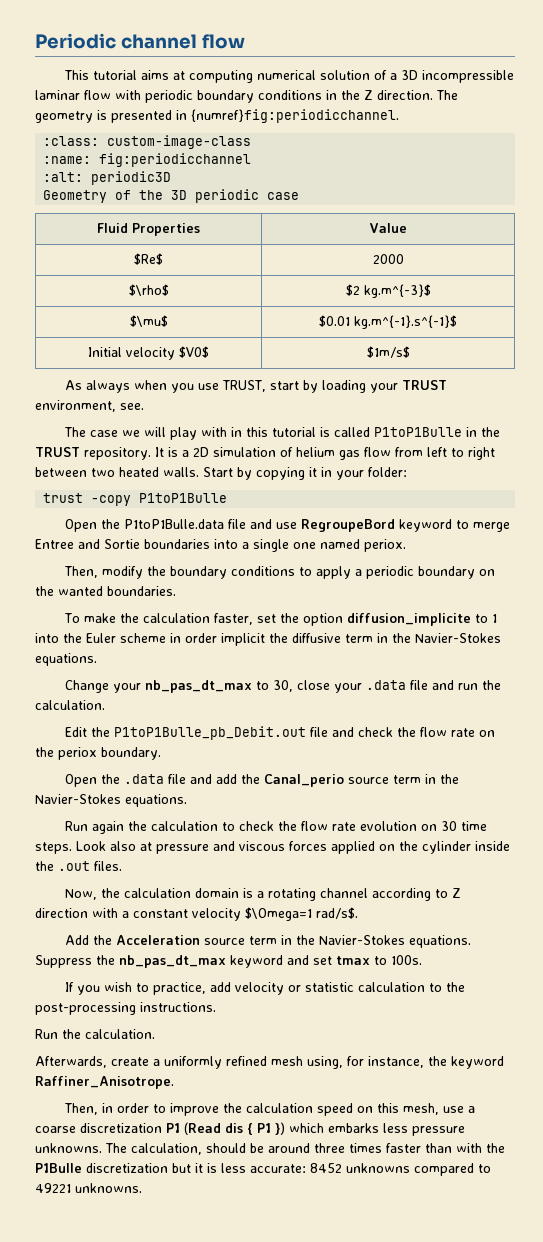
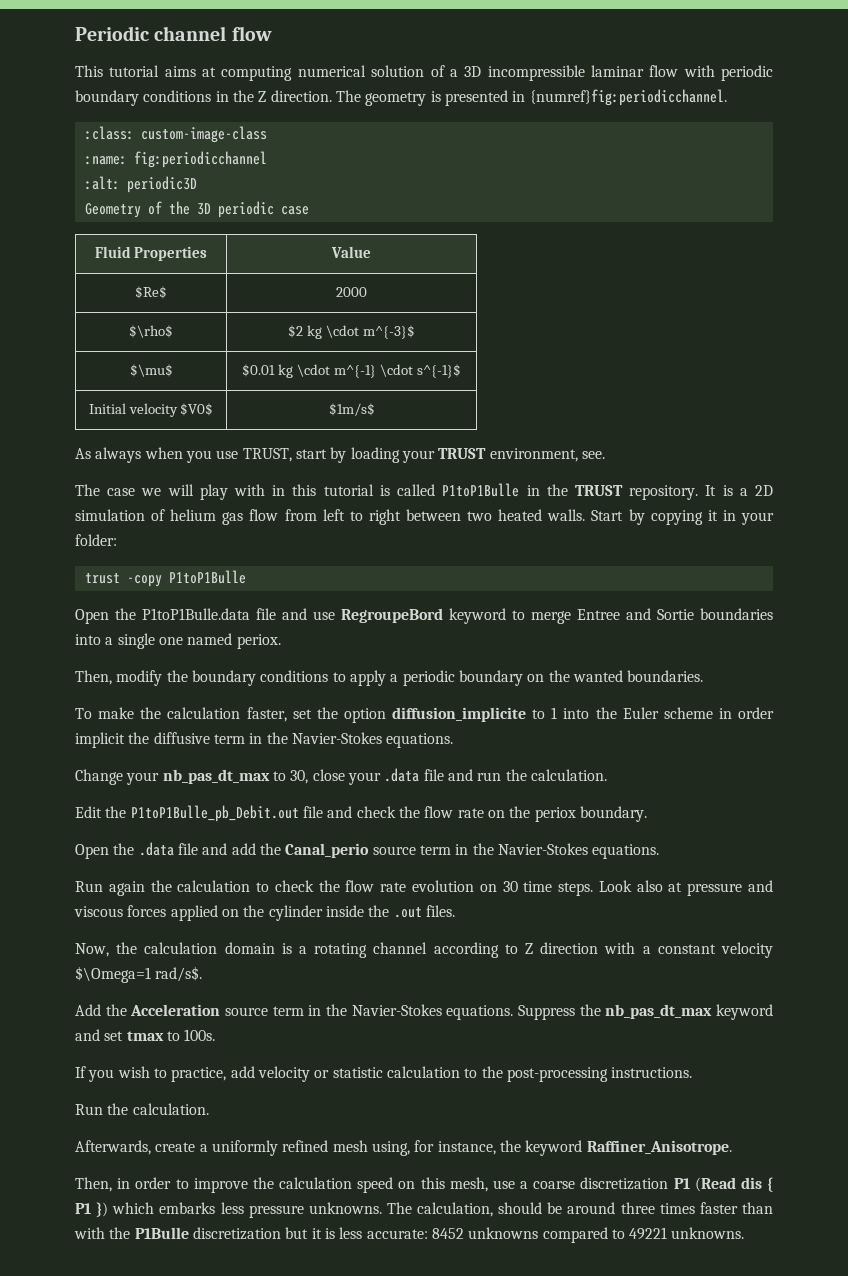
- $\rho$ | $2 kg.m^{-3}$
+ $\rho$ | $2 kg \cdot m^{-3}$
- $\mu$ | $0.01 kg.m^{-1}.s^{-1}$
+ $\mu$ | $0.01 kg \cdot m^{-1} \cdot s^{-1}$

